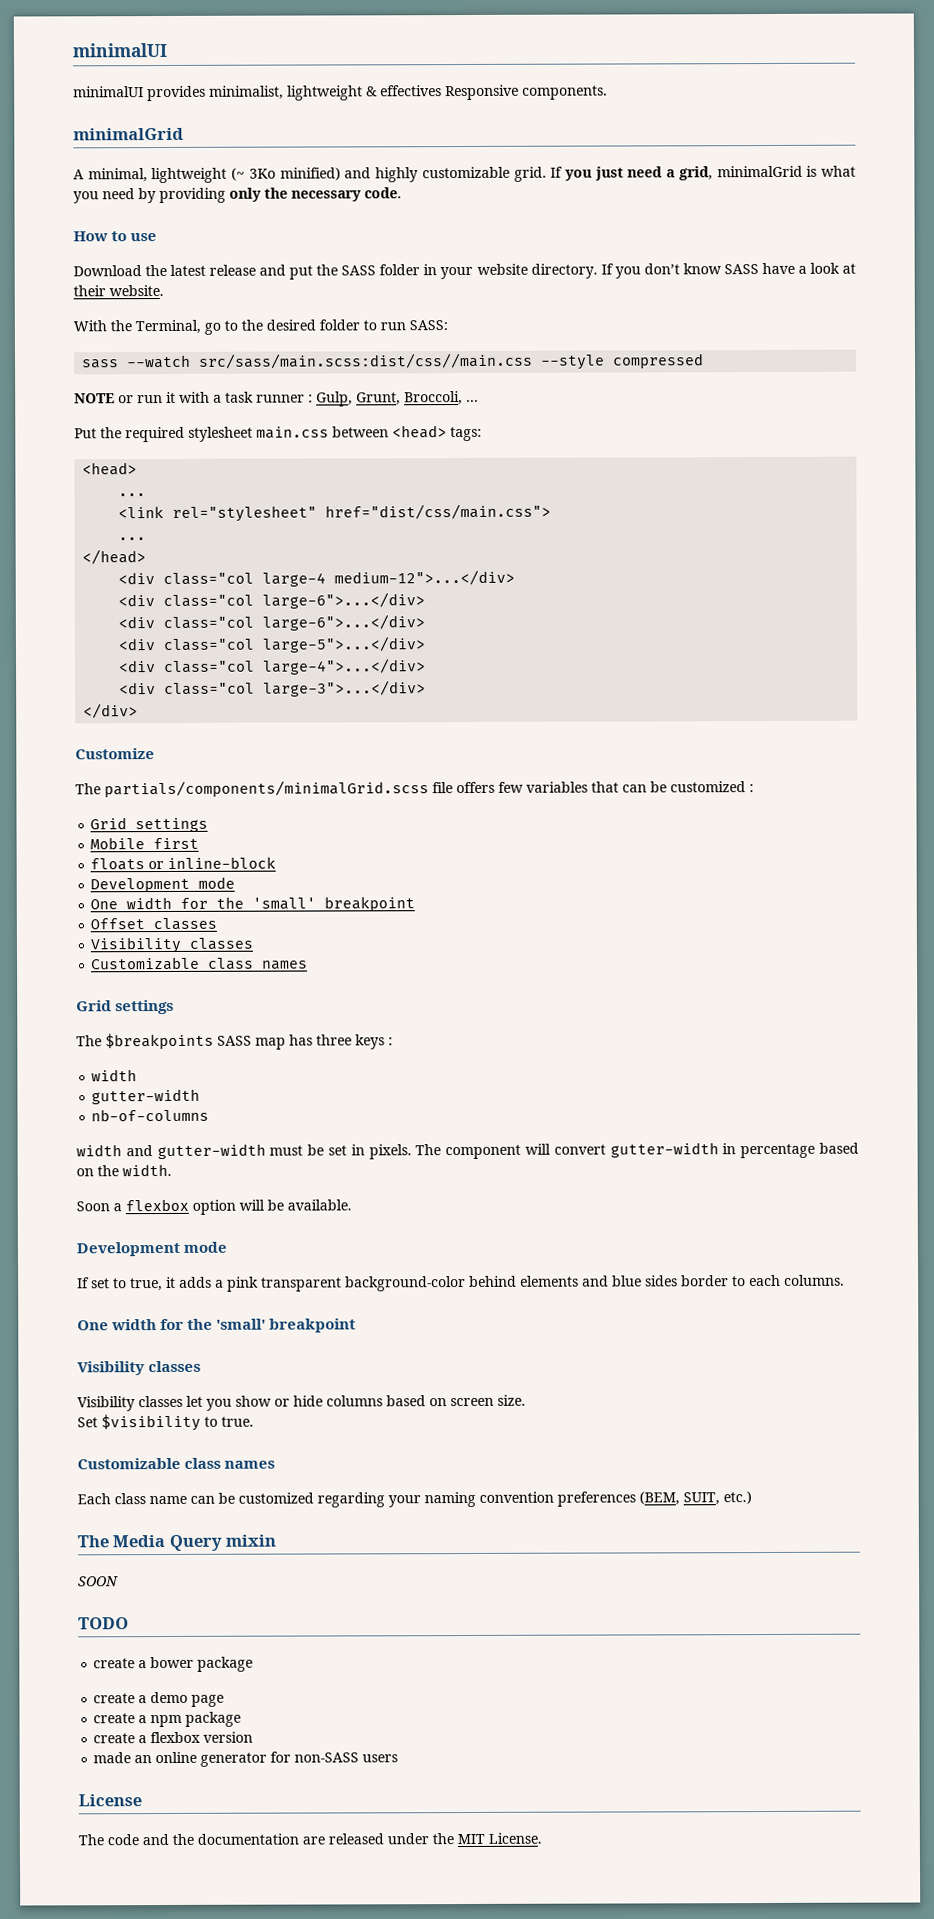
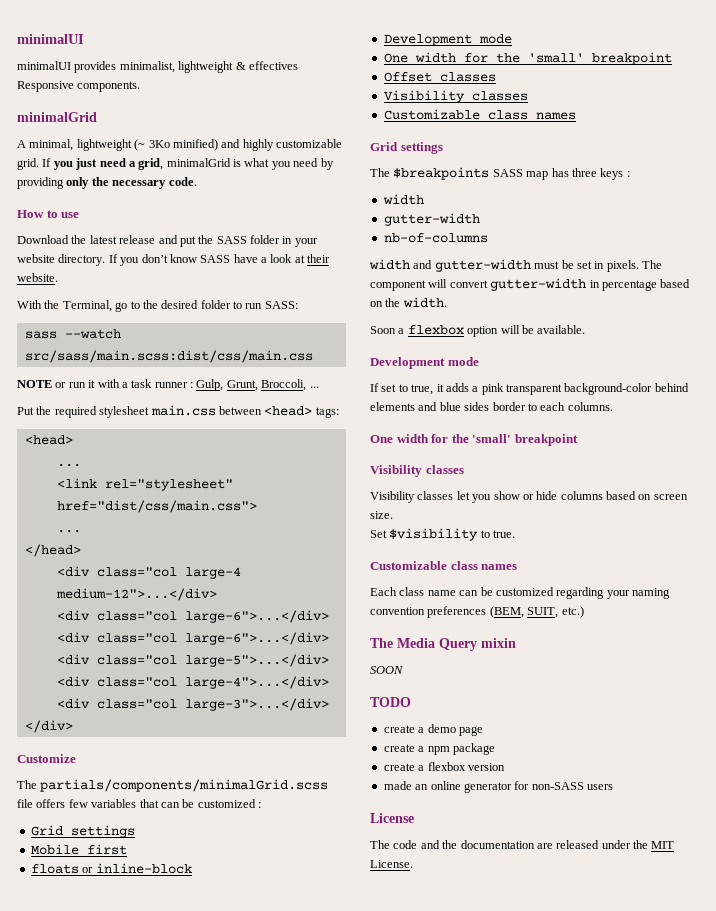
- sass --watch src/sass/main.scss:dist/css//main.css --style compressed
+ sass --watch src/sass/main.scss:dist/css/main.css
- create a bower package

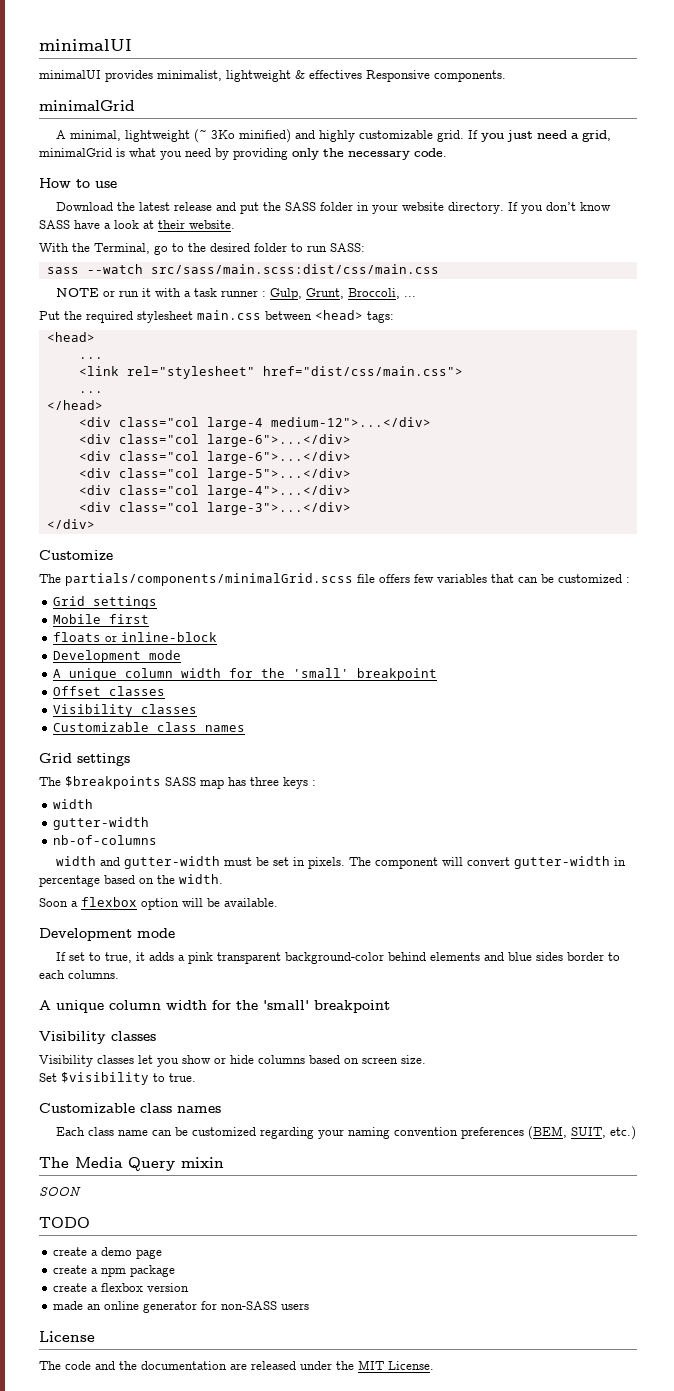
  floats or inline-block
  Development mode
- One width for the 'small' breakpoint
+ A unique column width for the 'small' breakpoint
  If set to true, it adds a pink transparent background-color behind elements and blue sides border to each columns.
- One width for the 'small' breakpoint
+ A unique column width for the 'small' breakpoint

